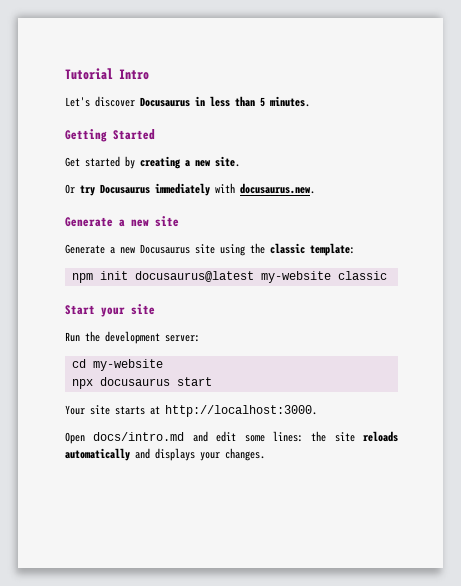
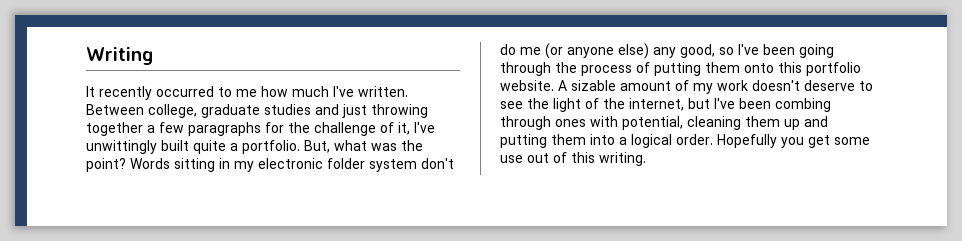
- Tutorial Intro
- Let's discover Docusaurus in less than 5 minutes.
- Getting Started
- Get started by creating a new site.
- Or try Docusaurus immediately with docusaurus.new.
- Generate a new site
- Generate a new Docusaurus site using the classic template:
- npm init docusaurus@latest my-website classic
- Start your site
- Run the development server:
- cd my-website
- npx docusaurus start
- Your site starts at http://localhost:3000.
- Open docs/intro.md and edit some lines: the site reloads automatically and displays your changes.
+ Writing
+ It recently occurred to me how much I've written. Between college, graduate studies and just throwing together a few paragraphs for the challenge of it, I've unwittingly built quite a portfolio. But, what was the point? Words sitting in my electronic folder system don't do me (or anyone else) any good, so I've been going through the process of putting them onto this portfolio website. A sizable amount of my work doesn't deserve to see the light of the internet, but I've been combing through ones with potential, cleaning them up and putting them into a logical order. Hopefully you get some use out of this writing.

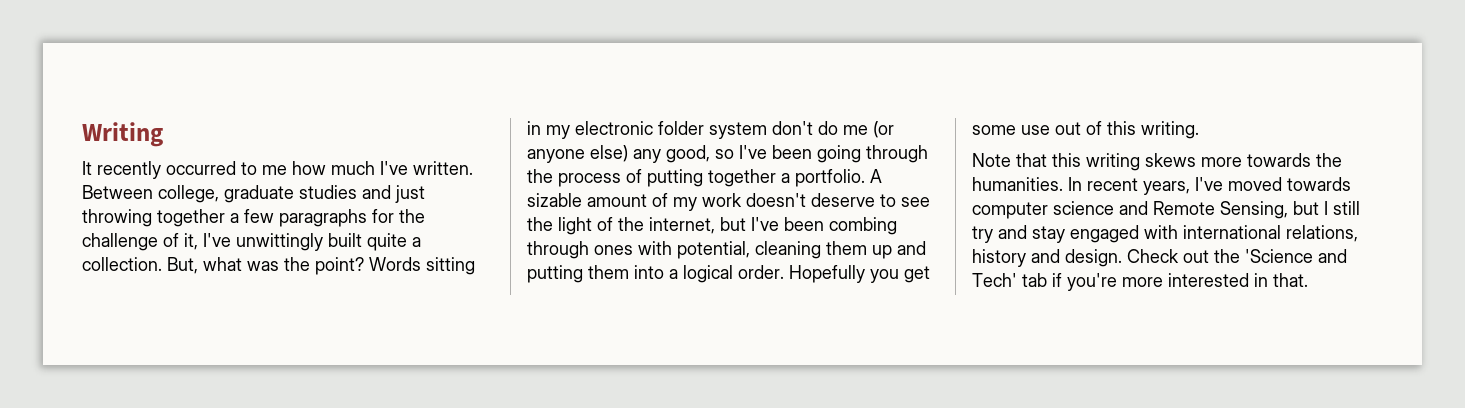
- Between college, graduate studies and just throwing together a few paragraphs for the challenge of it, I've unwittingly built quite a portfolio.
+ Between college, graduate studies and just throwing together a few paragraphs for the challenge of it, I've unwittingly built quite a collection.
- Words sitting in my electronic folder system don't do me (or anyone else) any good, so I've been going through the process of putting them onto this portfolio website.
+ Words sitting in my electronic folder system don't do me (or anyone else) any good, so I've been going through the process of putting together a portfolio.
+ Note that this writing skews more towards the humanities. In recent years, I've moved towards computer science and Remote Sensing, but I still try and stay engaged with international relations, history and design. Check out the 'Science and Tech' tab if you're more interested in that.

